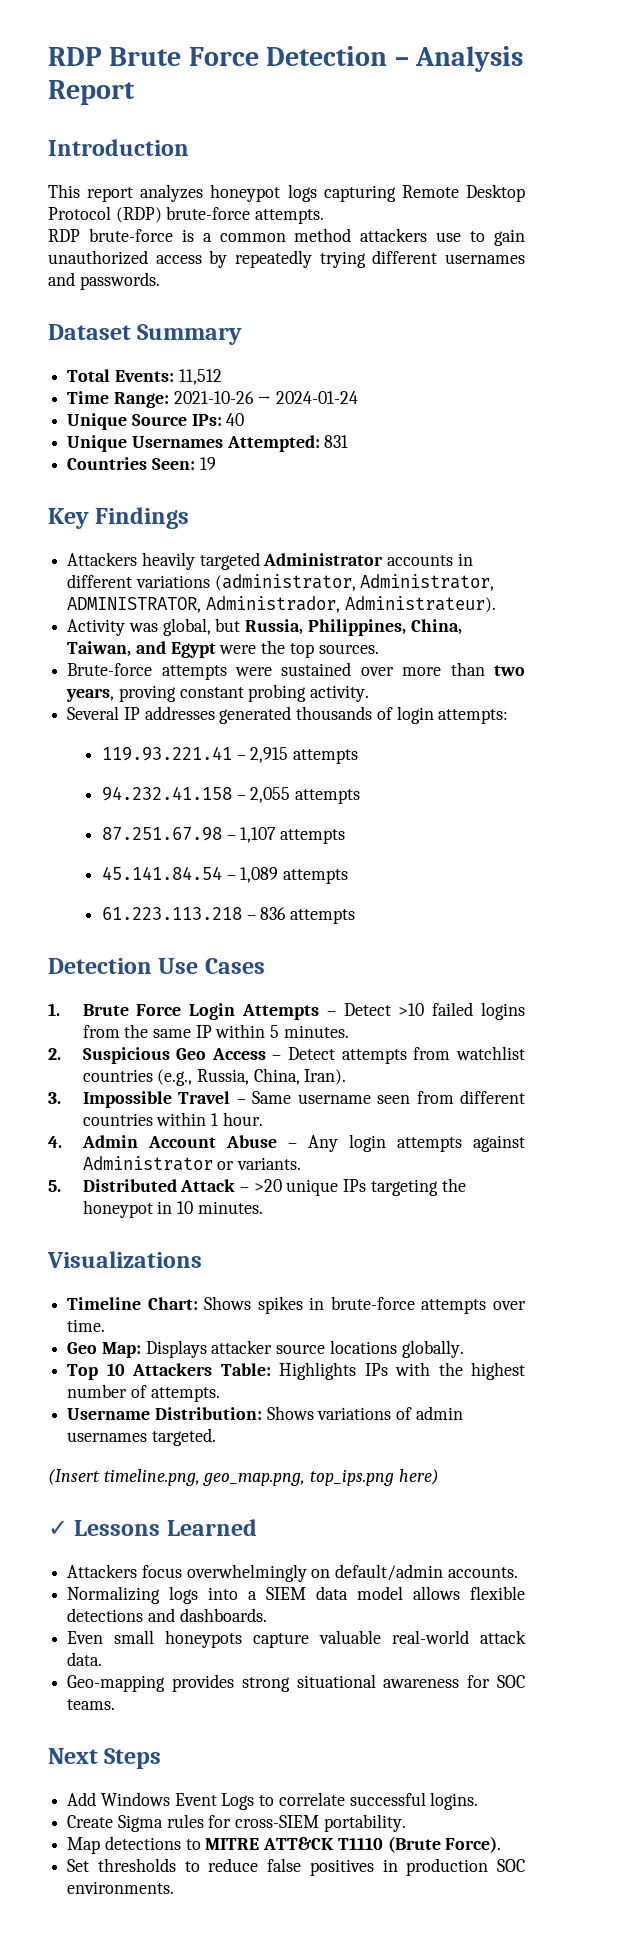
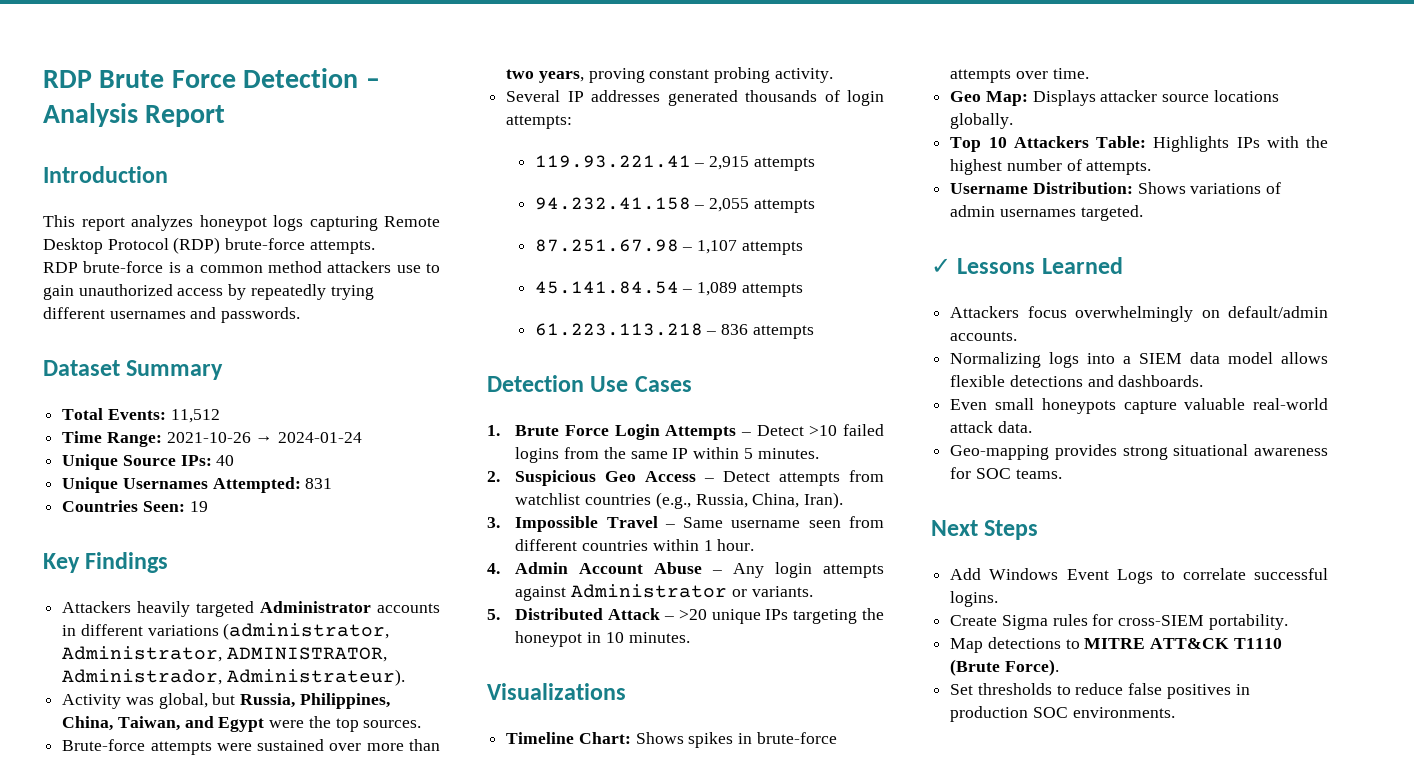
- (Insert timeline.png, geo_map.png, top_ips.png here)

